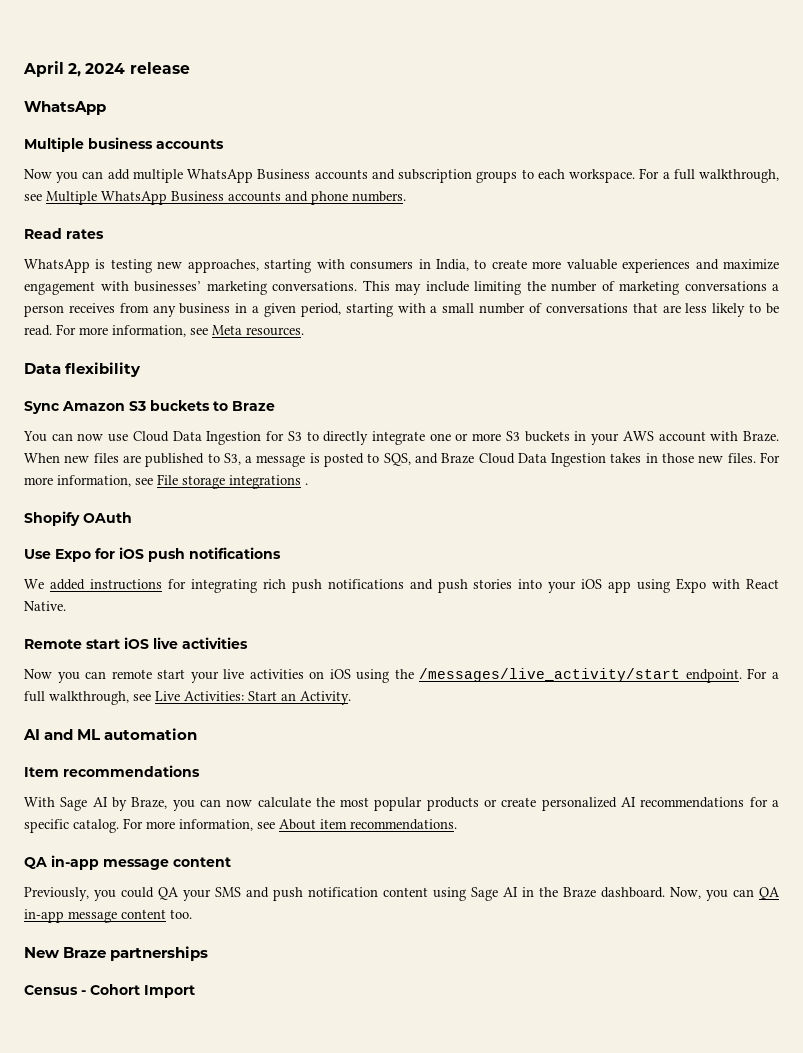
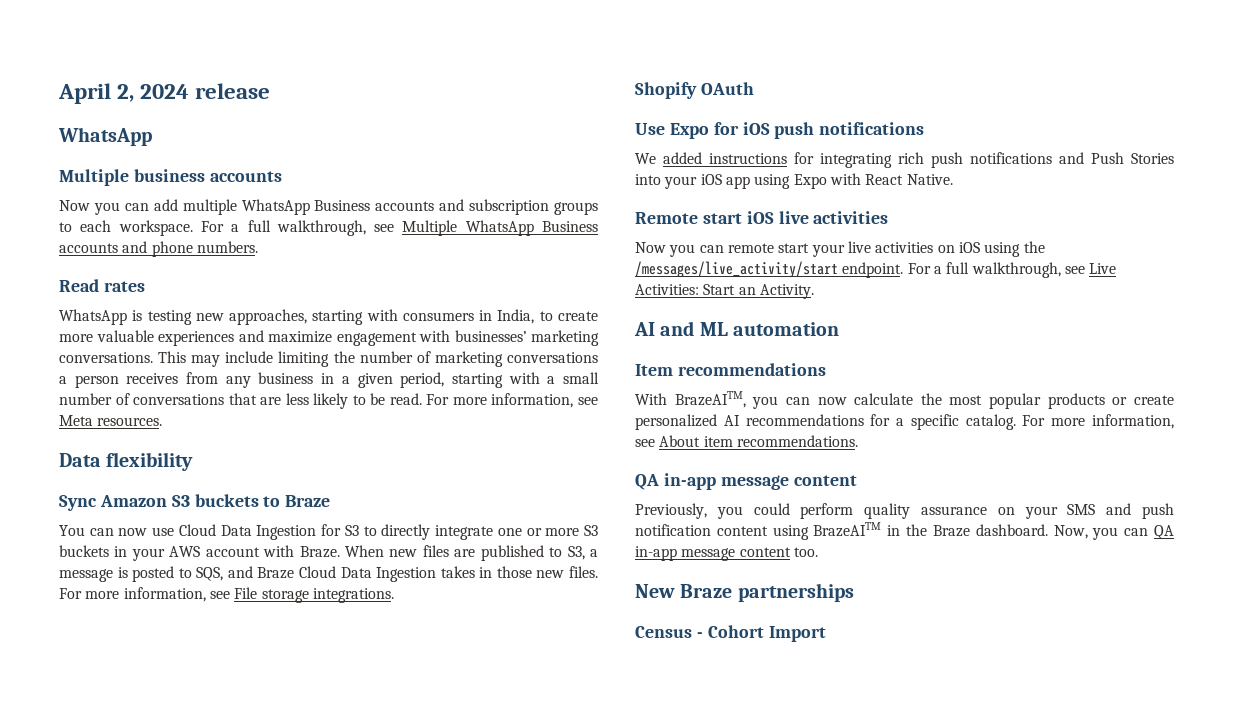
- For more information, see File storage integrations .
+ For more information, see File storage integrations.
- We added instructions for integrating rich push notifications and push stories into your iOS app using Expo with React Native.
+ We added instructions for integrating rich push notifications and Push Stories into your iOS app using Expo with React Native.
- With Sage AI by Braze, you can now calculate the most popular products or create personalized AI recommendations for a specific catalog.
+ With BrazeAITM, you can now calculate the most popular products or create personalized AI recommendations for a specific catalog.
- Previously, you could QA your SMS and push notification content using Sage AI in the Braze dashboard.
+ Previously, you could perform quality assurance on your SMS and push notification content using BrazeAITM in the Braze dashboard.

